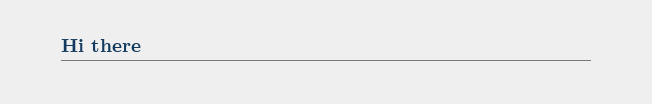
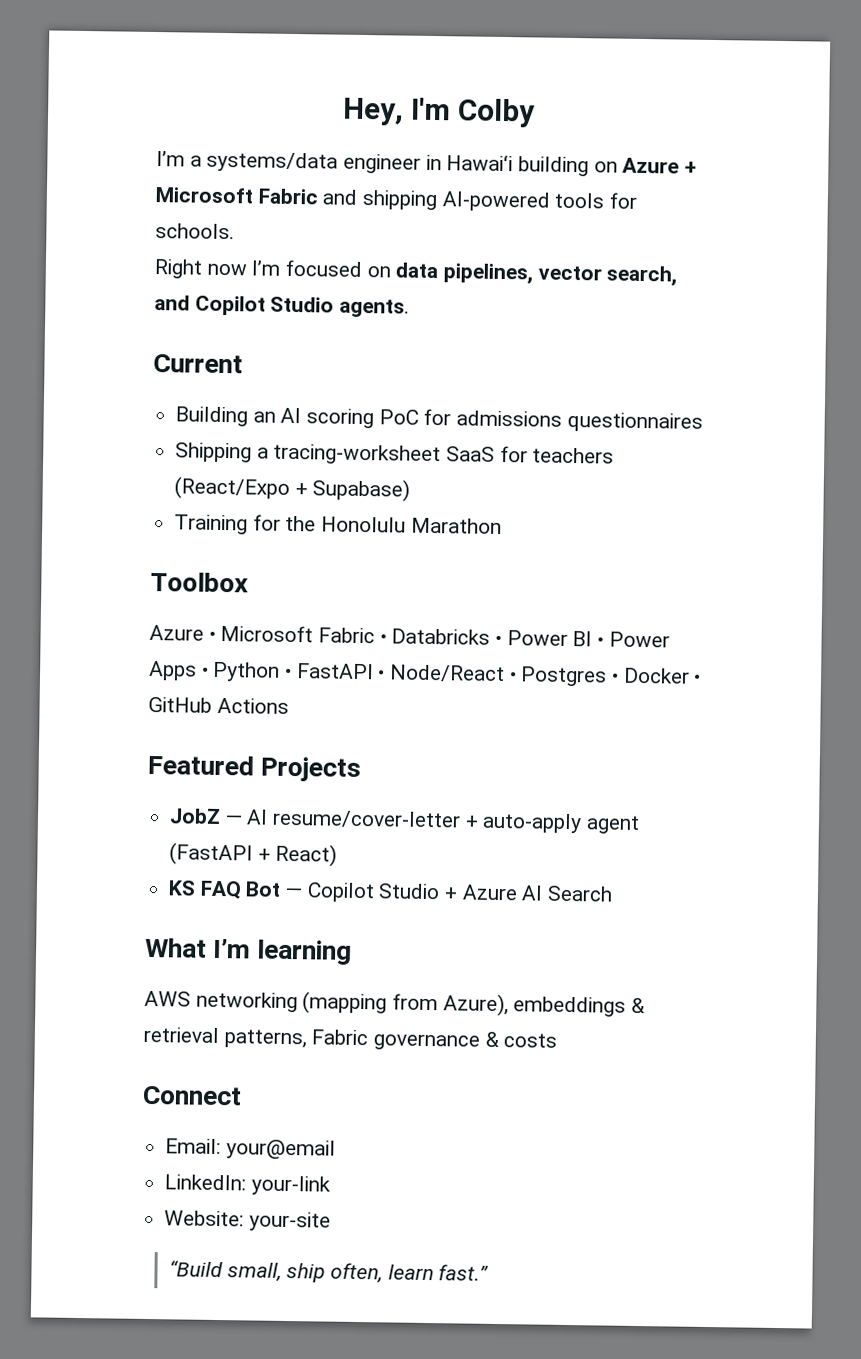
- Hi there
+ Hey, I'm Colby
+ I’m a systems/data engineer in Hawaiʻi building on Azure + Microsoft Fabric and shipping AI-powered tools for schools.
+ Right now I’m focused on data pipelines, vector search, and Copilot Studio agents.
+ Current
+ Building an AI scoring PoC for admissions questionnaires
+ Shipping a tracing-worksheet SaaS for teachers (React/Expo + Supabase)
+ Training for the Honolulu Marathon
+ Toolbox
+ Azure • Microsoft Fabric • Databricks • Power BI • Power Apps • Python • FastAPI • Node/React • Postgres • Docker • GitHub Actions
+ Featured Projects
+ JobZ — AI resume/cover-letter + auto-apply agent (FastAPI + React)
+ KS FAQ Bot — Copilot Studio + Azure AI Search
+ What I’m learning
+ AWS networking (mapping from Azure), embeddings & retrieval patterns, Fabric governance & costs
+ Connect
+ Email: your@email
+ LinkedIn: your-link
+ Website: your-site
+ “Build small, ship often, learn fast.”

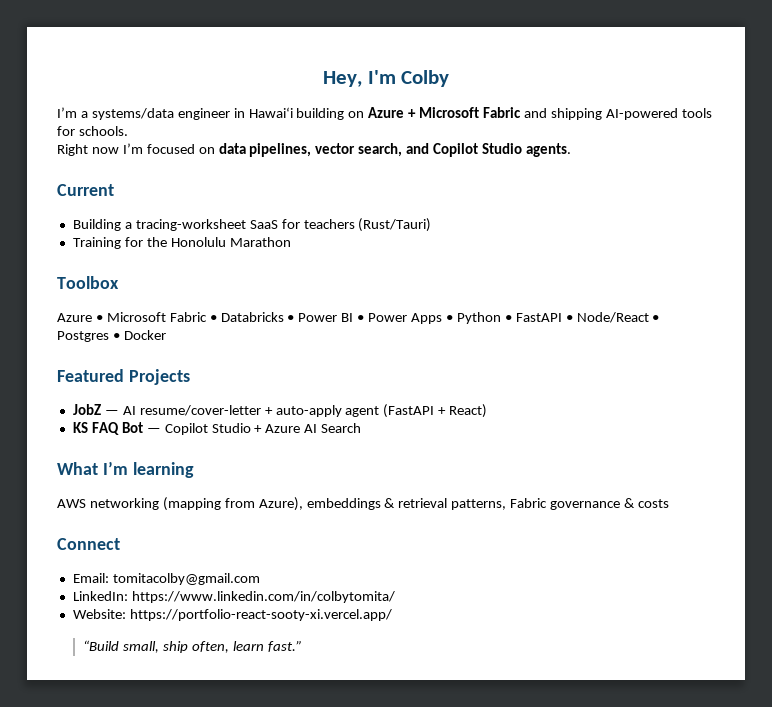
- Building an AI scoring PoC for admissions questionnaires
- Shipping a tracing-worksheet SaaS for teachers (React/Expo + Supabase)
+ Building a tracing-worksheet SaaS for teachers (Rust/Tauri)
- Azure • Microsoft Fabric • Databricks • Power BI • Power Apps • Python • FastAPI • Node/React • Postgres • Docker • GitHub Actions
+ Azure • Microsoft Fabric • Databricks • Power BI • Power Apps • Python • FastAPI • Node/React • Postgres • Docker
- Email: your@email
+ Email: tomitacolby@gmail.com
- LinkedIn: your-link
+ LinkedIn: https://www.linkedin.com/in/colbytomita/
- Website: your-site
+ Website: https://portfolio-react-sooty-xi.vercel.app/

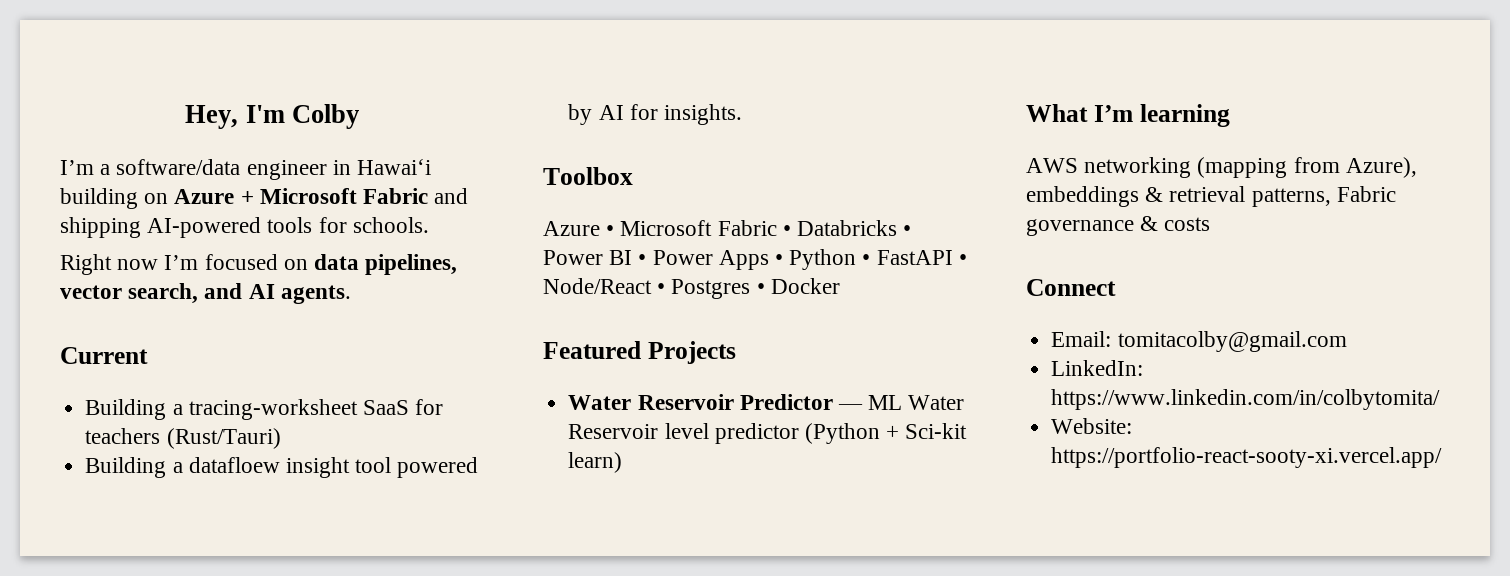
- I’m a systems/data engineer in Hawaiʻi building on Azure + Microsoft Fabric and shipping AI-powered tools for schools.
+ I’m a software/data engineer in Hawaiʻi building on Azure + Microsoft Fabric and shipping AI-powered tools for schools.
- Right now I’m focused on data pipelines, vector search, and Copilot Studio agents.
+ Right now I’m focused on data pipelines, vector search, and AI agents.
- Training for the Honolulu Marathon
+ Building a datafloew insight tool powered by AI for insights.
- JobZ — AI resume/cover-letter + auto-apply agent (FastAPI + React)
- KS FAQ Bot — Copilot Studio + Azure AI Search
+ Water Reservoir Predictor — ML Water Reservoir level predictor (Python + Sci-kit learn)
- “Build small, ship often, learn fast.”

